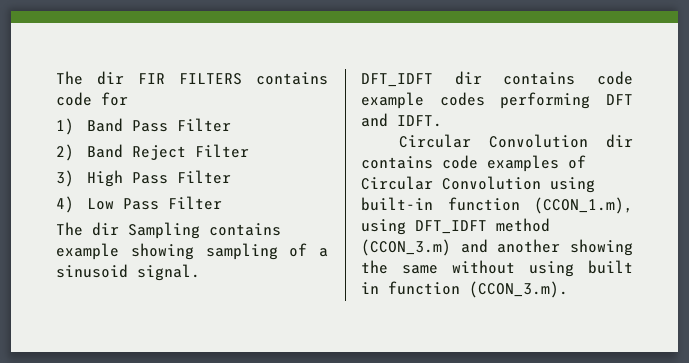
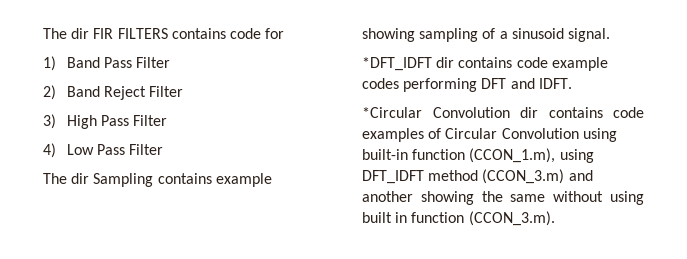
- DFT_IDFT dir contains code example codes performing DFT and IDFT.
+ *DFT_IDFT dir contains code example codes performing DFT and IDFT.
- Circular Convolution dir contains code examples of Circular Convolution using built-in function (CCON_1.m), using DFT_IDFT method (CCON_3.m) and another showing the same without using built in function (CCON_3.m).
+ *Circular Convolution dir contains code examples of Circular Convolution using built-in function (CCON_1.m), using DFT_IDFT method (CCON_3.m) and another showing the same without using built in function (CCON_3.m).

